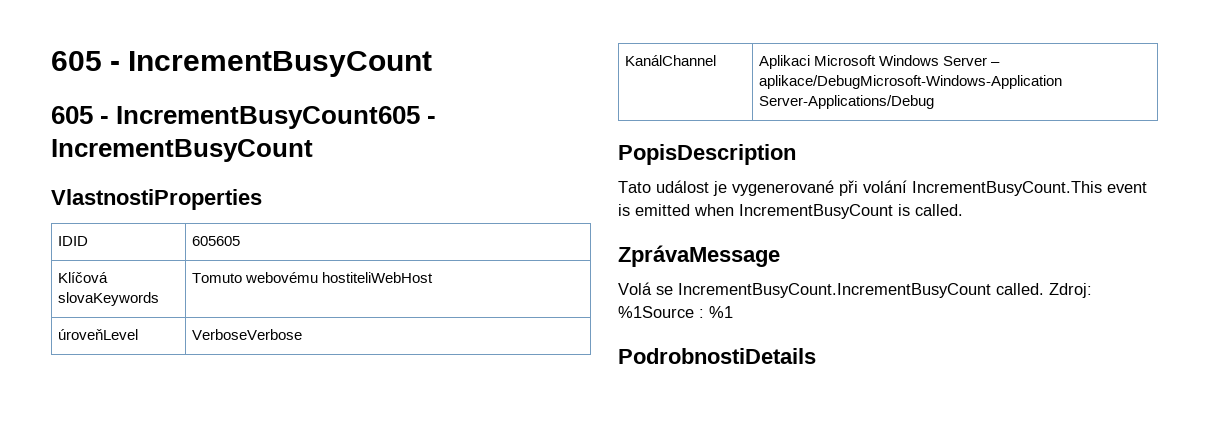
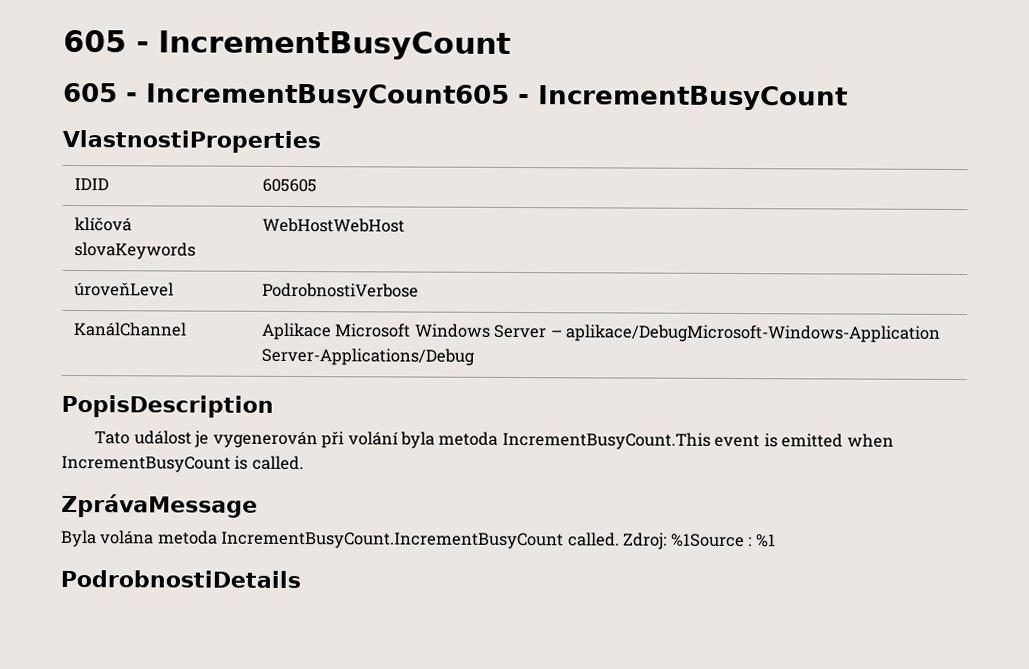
- Klíčová slovaKeywords | Tomuto webovému hostiteliWebHost
+ klíčová slovaKeywords | WebHostWebHost
- úroveňLevel | VerboseVerbose
+ úroveňLevel | PodrobnostiVerbose
- KanálChannel | Aplikaci Microsoft Windows Server – aplikace/DebugMicrosoft-Windows-Application Server-Applications/Debug
+ KanálChannel | Aplikace Microsoft Windows Server – aplikace/DebugMicrosoft-Windows-Application Server-Applications/Debug
- Tato událost je vygenerované při volání IncrementBusyCount.This event is emitted when IncrementBusyCount is called.
+ Tato událost je vygenerován při volání byla metoda IncrementBusyCount.This event is emitted when IncrementBusyCount is called.
- Volá se IncrementBusyCount.IncrementBusyCount called.
+ Byla volána metoda IncrementBusyCount.IncrementBusyCount called.

